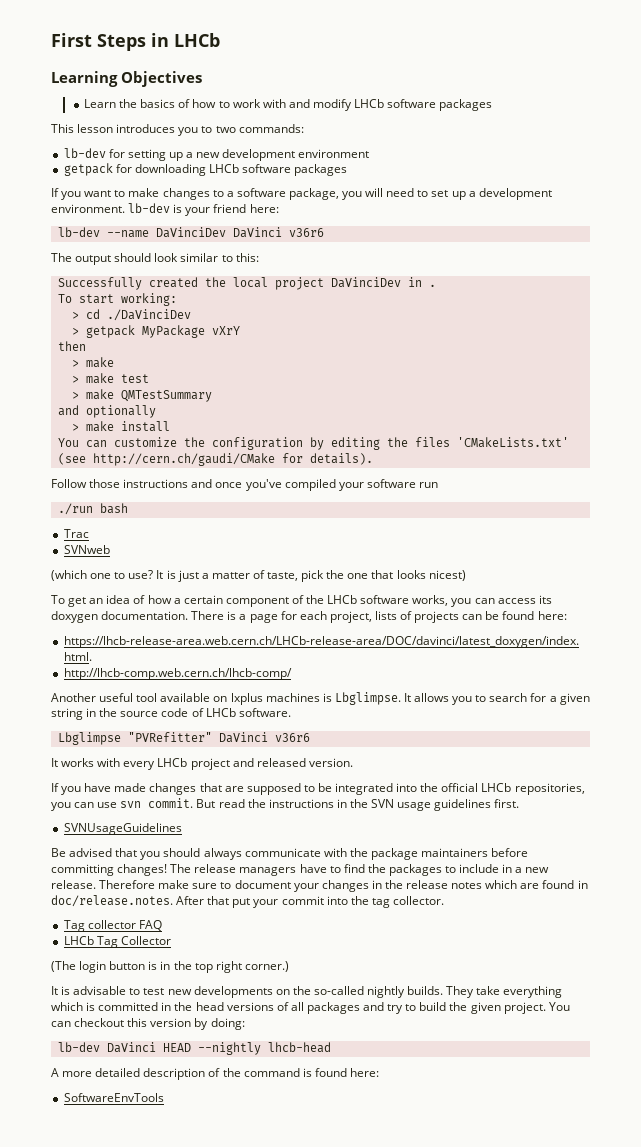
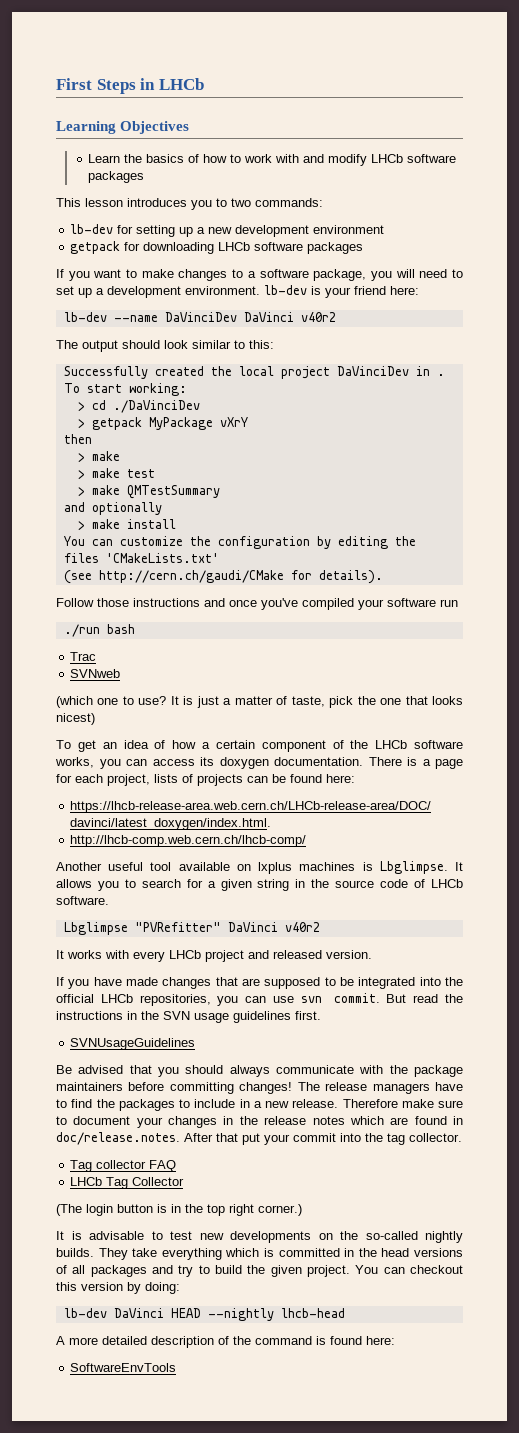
- lb-dev --name DaVinciDev DaVinci v36r6
+ lb-dev --name DaVinciDev DaVinci v40r2
- Lbglimpse "PVRefitter" DaVinci v36r6
+ Lbglimpse "PVRefitter" DaVinci v40r2

